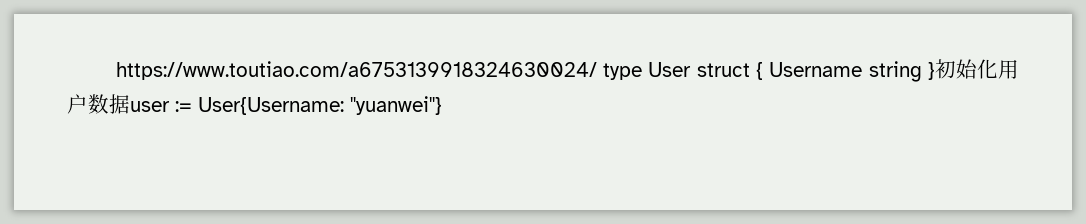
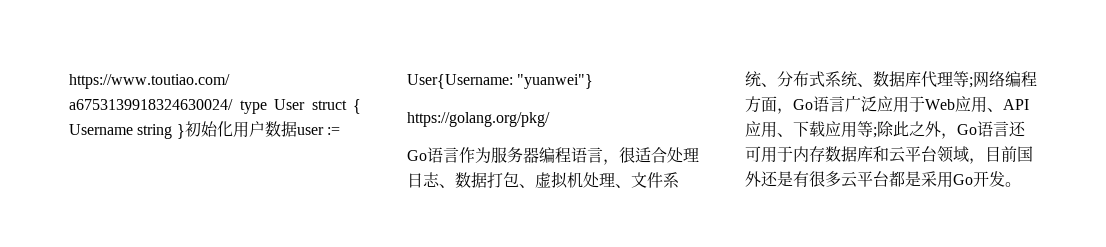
+ https://golang.org/pkg/
+ Go语言作为服务器编程语言，很适合处理日志、数据打包、虚拟机处理、文件系统、分布式系统、数据库代理等;网络编程方面，Go语言广泛应用于Web应用、API应用、下载应用等;除此之外，Go语言还可用于内存数据库和云平台领域，目前国外还是有很多云平台都是采用Go开发。

